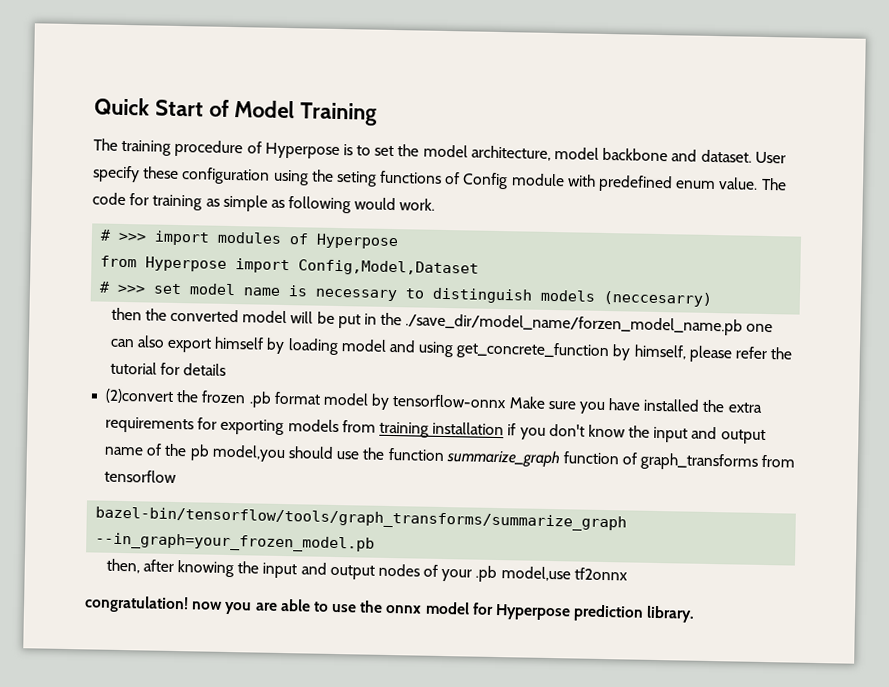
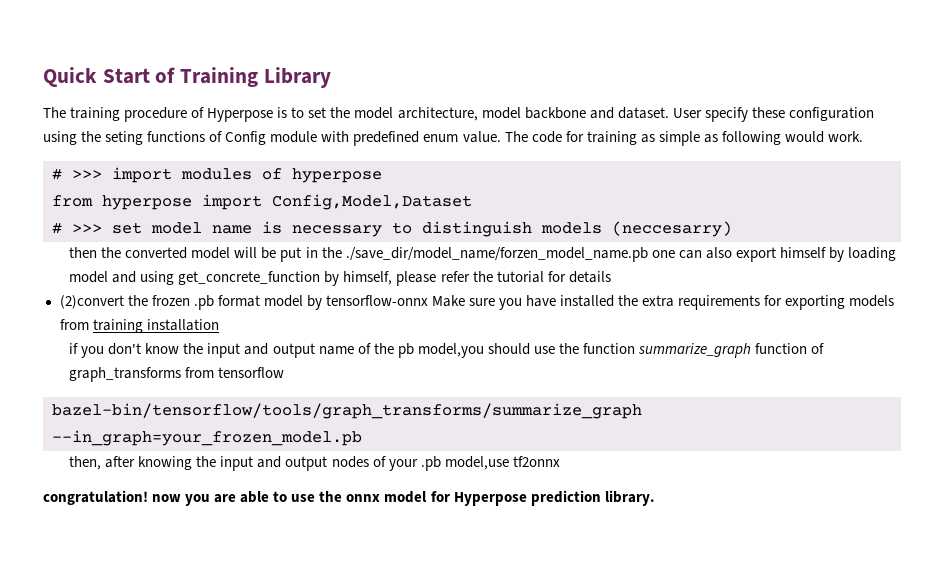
- Quick Start of Model Training
+ Quick Start of Training Library
- # >>> import modules of Hyperpose
- from Hyperpose import Config,Model,Dataset
+ # >>> import modules of hyperpose
+ from hyperpose import Config,Model,Dataset
- (2)convert the frozen .pb format model by tensorflow-onnx Make sure you have installed the extra requirements for exporting models from training installation if you don't know the input and output name of the pb model,you should use the function summarize_graph function of graph_transforms from tensorflow
+ (2)convert the frozen .pb format model by tensorflow-onnx Make sure you have installed the extra requirements for exporting models from training installation
+ if you don't know the input and output name of the pb model,you should use the function summarize_graph function of graph_transforms from tensorflow

